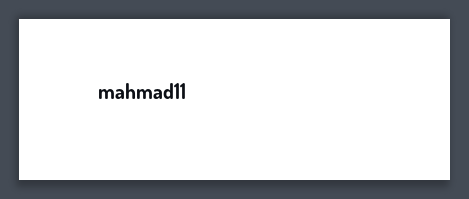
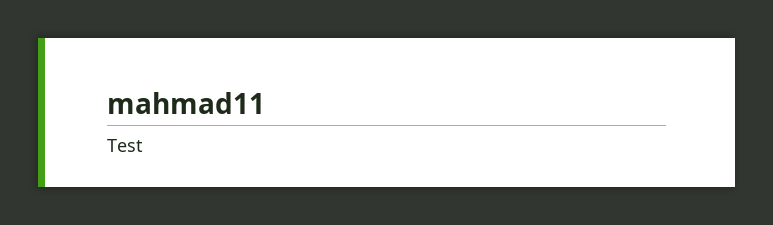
+ Test

